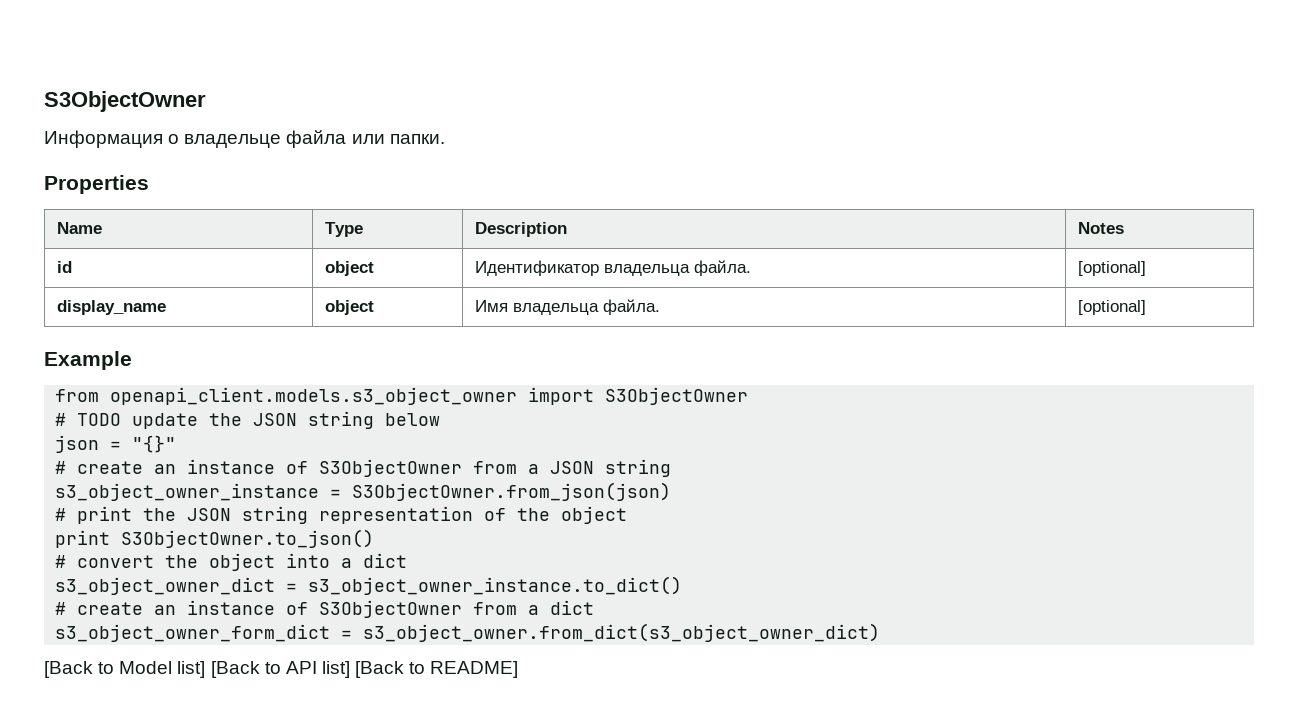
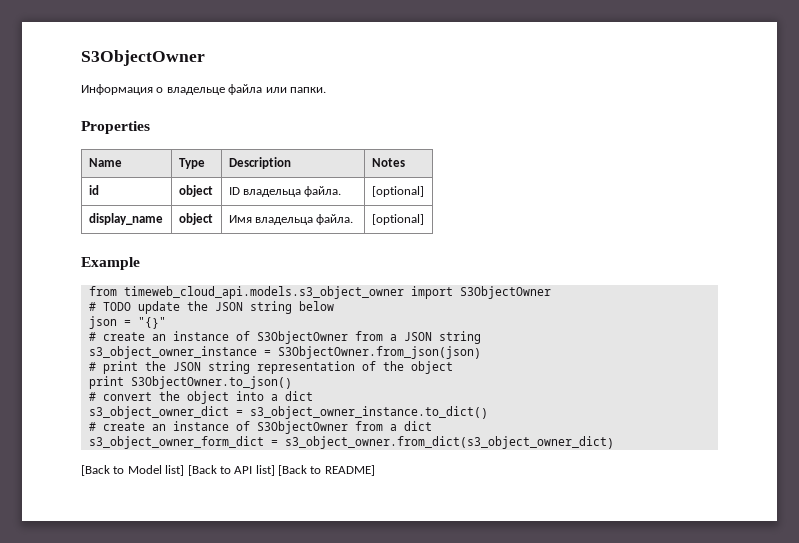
- id | object | Идентификатор владельца файла. | [optional]
+ id | object | ID владельца файла. | [optional]
- from openapi_client.models.s3_object_owner import S3ObjectOwner
+ from timeweb_cloud_api.models.s3_object_owner import S3ObjectOwner

